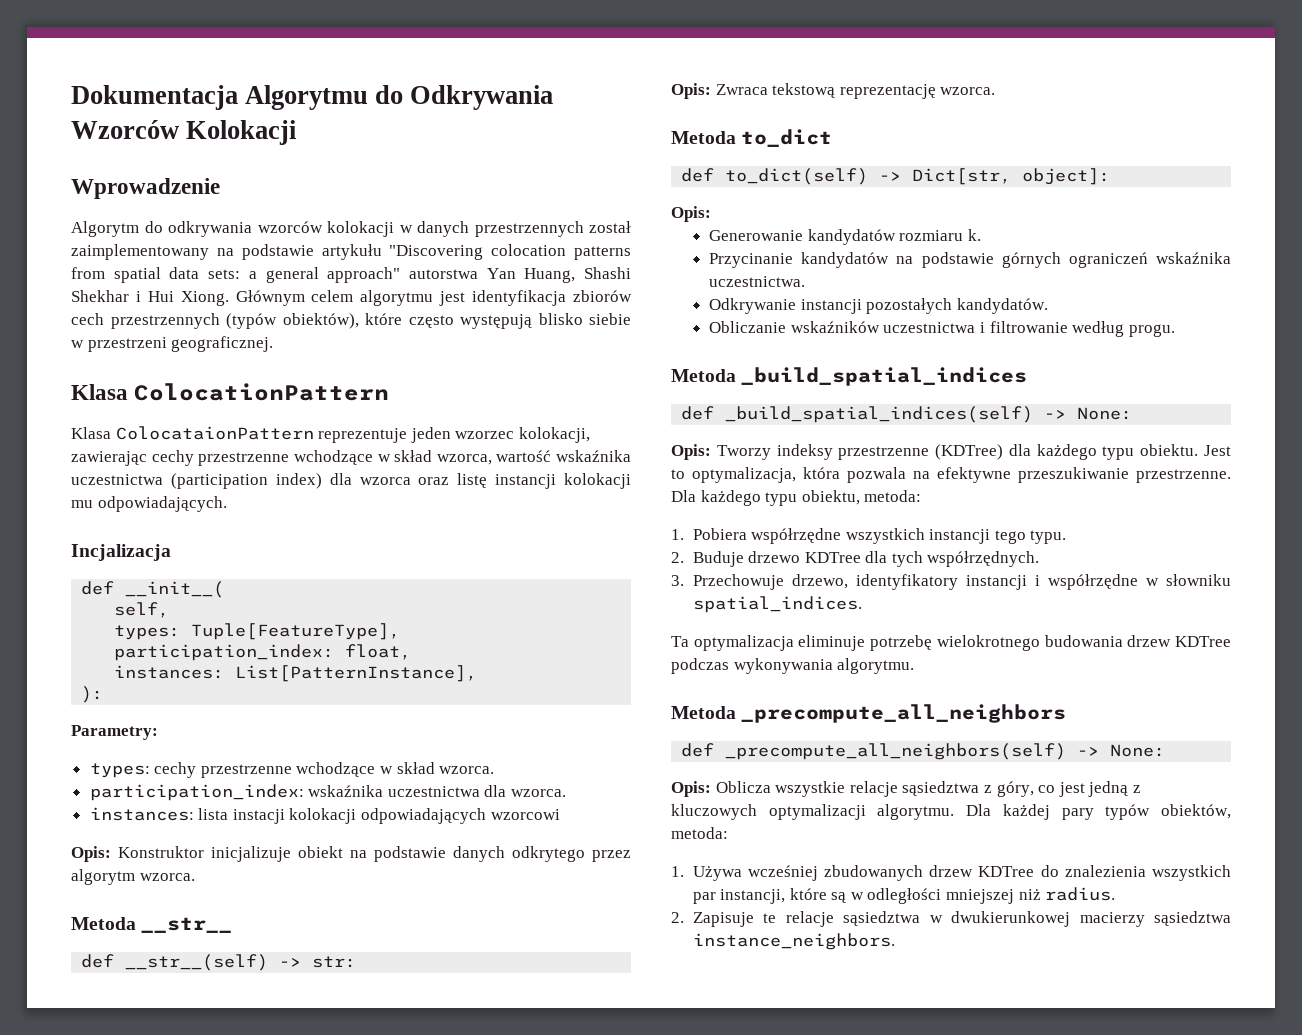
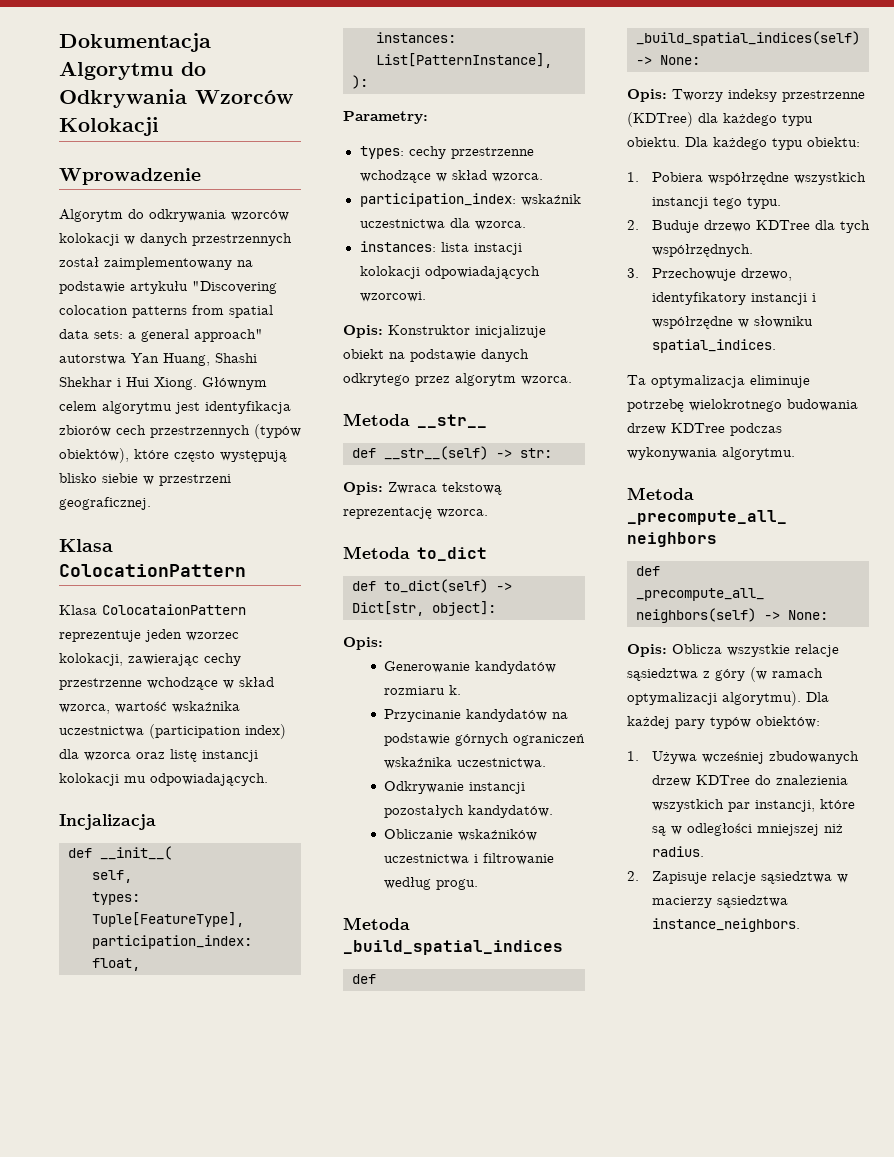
- participation_index: wskaźnika uczestnictwa dla wzorca.
+ participation_index: wskaźnik uczestnictwa dla wzorca.
- instances: lista instacji kolokacji odpowiadających wzorcowi
+ instances: lista instacji kolokacji odpowiadających wzorcowi.
- Jest to optymalizacja, która pozwala na efektywne przeszukiwanie przestrzenne.
- Dla każdego typu obiektu, metoda:
+ Dla każdego typu obiektu:
- Opis: Oblicza wszystkie relacje sąsiedztwa z góry, co jest jedną z kluczowych optymalizacji algorytmu.
+ Opis: Oblicza wszystkie relacje sąsiedztwa z góry (w ramach optymalizacji algorytmu).
- Dla każdej pary typów obiektów, metoda:
+ Dla każdej pary typów obiektów:
- 2. Zapisuje te relacje sąsiedztwa w dwukierunkowej macierzy sąsiedztwa instance_neighbors.
+ 2. Zapisuje relacje sąsiedztwa w macierzy sąsiedztwa instance_neighbors.

